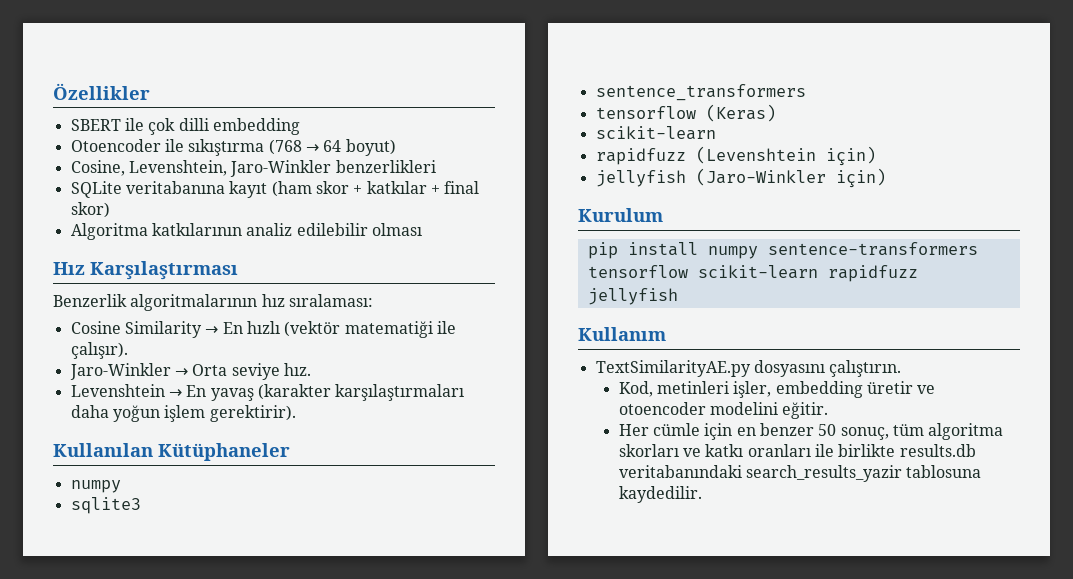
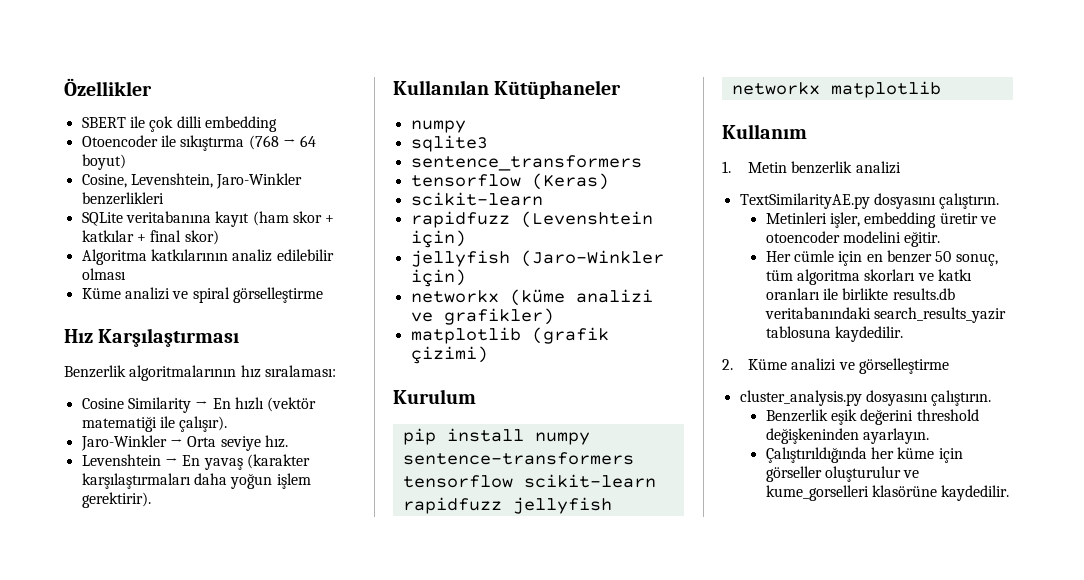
+ Küme analizi ve spiral görselleştirme
+ networkx (küme analizi ve grafikler)
+ matplotlib (grafik çizimi)
- pip install numpy sentence-transformers tensorflow scikit-learn rapidfuzz jellyfish
+ pip install numpy sentence-transformers tensorflow scikit-learn rapidfuzz jellyfish networkx matplotlib
+ 1. Metin benzerlik analizi
- Kod, metinleri işler, embedding üretir ve otoencoder modelini eğitir.
+ Metinleri işler, embedding üretir ve otoencoder modelini eğitir.
+ 2. Küme analizi ve görselleştirme
+ cluster_analysis.py dosyasını çalıştırın.
+ Benzerlik eşik değerini threshold değişkeninden ayarlayın.
+ Çalıştırıldığında her küme için görseller oluşturulur ve kume_gorselleri klasörüne kaydedilir.

